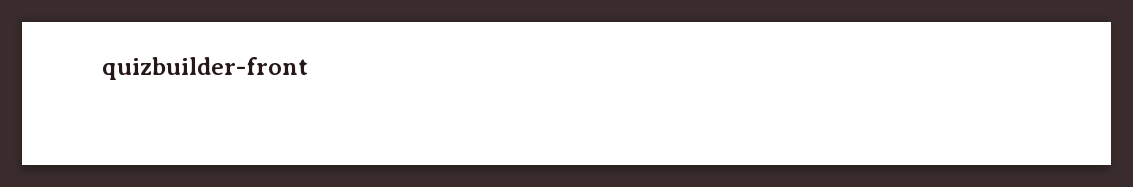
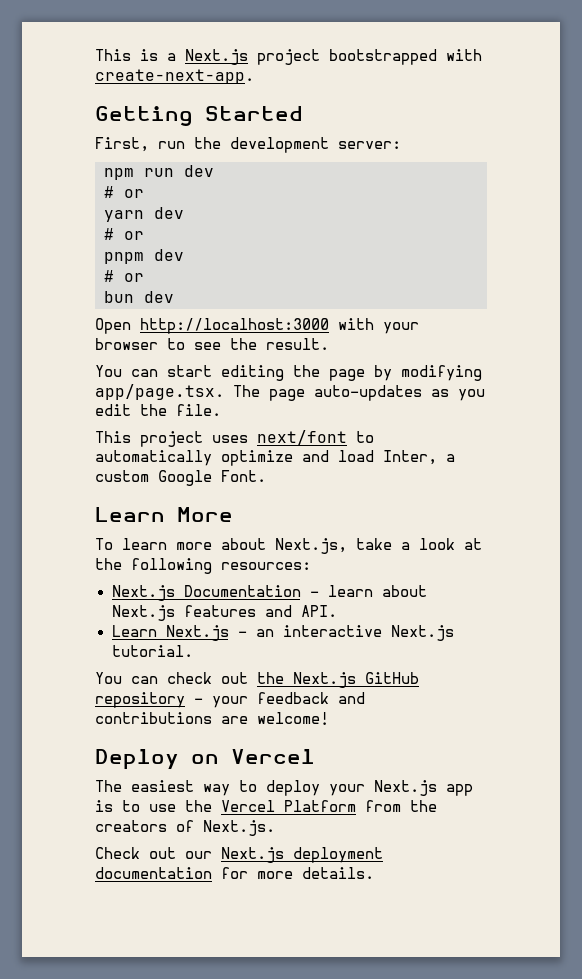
- quizbuilder-front
+ This is a Next.js project bootstrapped with create-next-app.
+ Getting Started
+ First, run the development server:
+ npm run dev
+ # or
+ yarn dev
+ # or
+ pnpm dev
+ # or
+ bun dev
+ Open http://localhost:3000 with your browser to see the result.
+ You can start editing the page by modifying app/page.tsx. The page auto-updates as you edit the file.
+ This project uses next/font to automatically optimize and load Inter, a custom Google Font.
+ Learn More
+ To learn more about Next.js, take a look at the following resources:
+ Next.js Documentation - learn about Next.js features and API.
+ Learn Next.js - an interactive Next.js tutorial.
+ You can check out the Next.js GitHub repository - your feedback and contributions are welcome!
+ Deploy on Vercel
+ The easiest way to deploy your Next.js app is to use the Vercel Platform from the creators of Next.js.
+ Check out our Next.js deployment documentation for more details.

